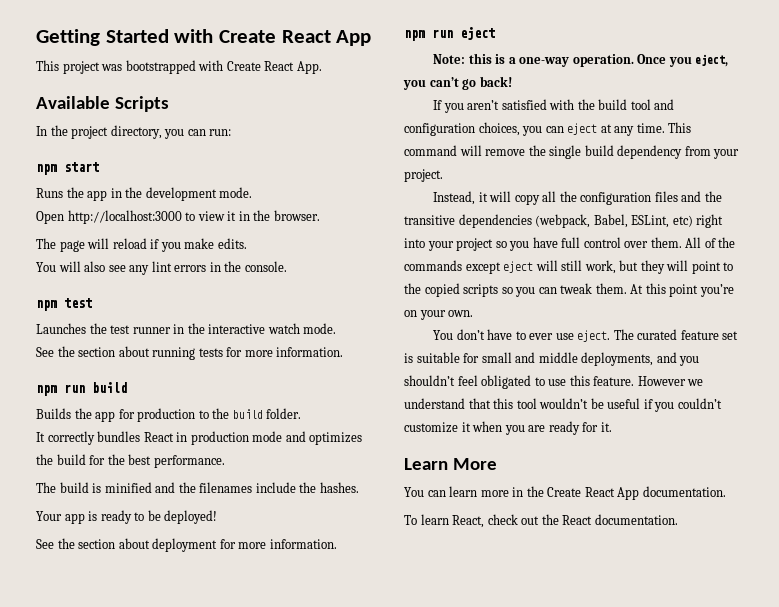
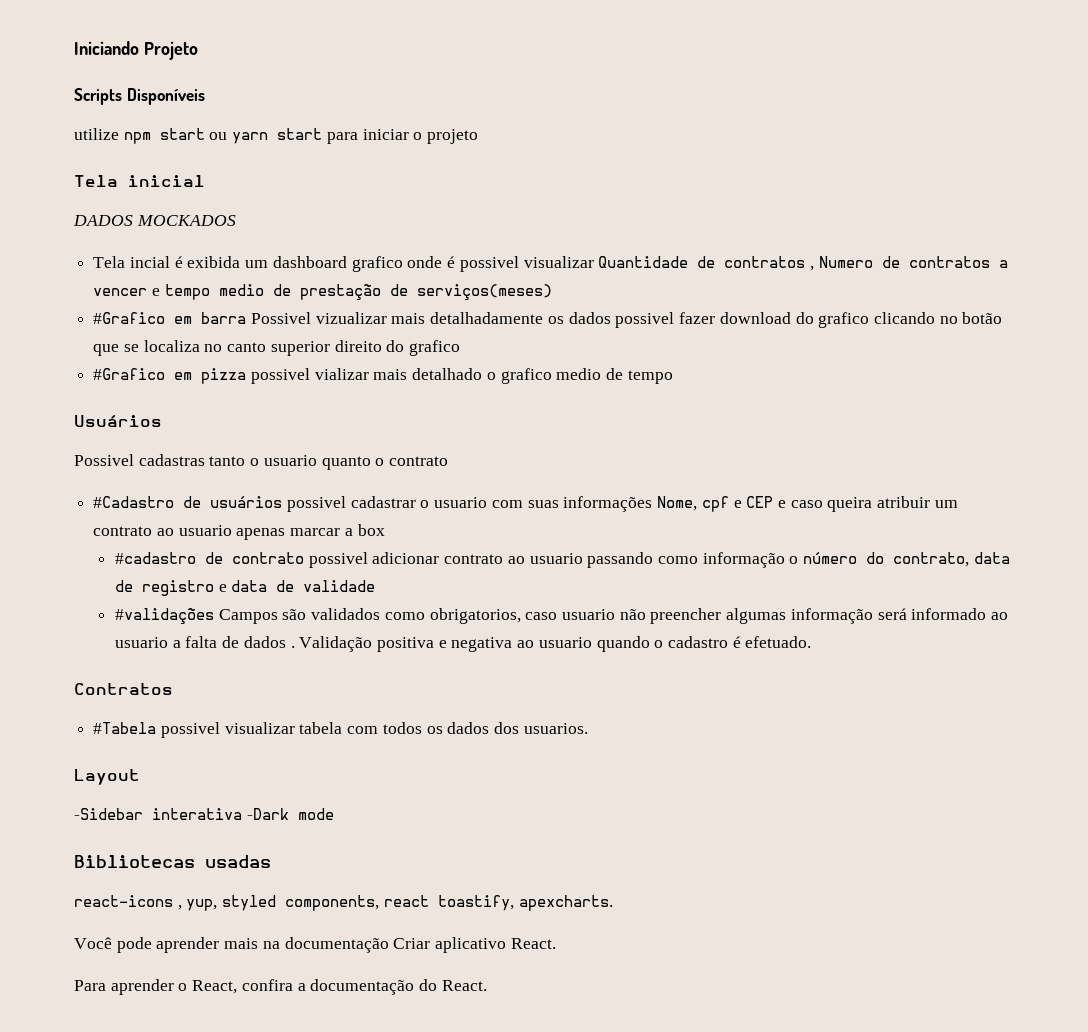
- Getting Started with Create React App
- This project was bootstrapped with Create React App.
- Available Scripts
- In the project directory, you can run:
- npm start
- Runs the app in the development mode.
- Open http://localhost:3000 to view it in the browser.
- The page will reload if you make edits.
- You will also see any lint errors in the console.
- npm test
- Launches the test runner in the interactive watch mode.
- See the section about running tests for more information.
- npm run build
- Builds the app for production to the build folder.
- It correctly bundles React in production mode and optimizes the build for the best performance.
- The build is minified and the filenames include the hashes.
- Your app is ready to be deployed!
- See the section about deployment for more information.
- npm run eject
- Note: this is a one-way operation. Once you eject, you can’t go back!
- If you aren’t satisfied with the build tool and configuration choices, you can eject at any time. This command will remove the single build dependency from your project.
- Instead, it will copy all the configuration files and the transitive dependencies (webpack, Babel, ESLint, etc) right into your project so you have full control over them. All of the commands except eject will still work, but they will point to the copied scripts so you can tweak them. At this point you’re on your own.
- You don’t have to ever use eject. The curated feature set is suitable for small and middle deployments, and you shouldn’t feel obligated to use this feature. However we understand that this tool wouldn’t be useful if you couldn’t customize it when you are ready for it.
- Learn More
- You can learn more in the Create React App documentation.
- To learn React, check out the React documentation.
+ Iniciando Projeto
+ Scripts Disponíveis
+ utilize npm start ou yarn start para iniciar o projeto
+ Tela inicial
+ DADOS MOCKADOS
+ Tela incial é exibida um dashboard grafico onde é possivel visualizar Quantidade de contratos , Numero de contratos a vencer e tempo medio de prestação de serviços(meses)
+ #Grafico em barra Possivel vizualizar mais detalhadamente os dados possivel fazer download do grafico clicando no botão que se localiza no canto superior direito do grafico
+ #Grafico em pizza possivel vializar mais detalhado o grafico medio de tempo
+ Usuários
+ Possivel cadastras tanto o usuario quanto o contrato
+ #Cadastro de usuários possivel cadastrar o usuario com suas informações Nome, cpf e CEP e caso queira atribuir um contrato ao usuario apenas marcar a box
+ #cadastro de contrato possivel adicionar contrato ao usuario passando como informação o número do contrato, data de registro e data de validade
+ #validações Campos são validados como obrigatorios, caso usuario não preencher algumas informação será informado ao usuario a falta de dados . Validação positiva e negativa ao usuario quando o cadastro é efetuado.
+ Contratos
+ #Tabela possivel visualizar tabela com todos os dados dos usuarios.
+ Layout
+ -Sidebar interativa -Dark mode
+ Bibliotecas usadas
+ react-icons , yup, styled components, react toastify, apexcharts.
+ Você pode aprender mais na documentação Criar aplicativo React.
+ Para aprender o React, confira a documentação do React.

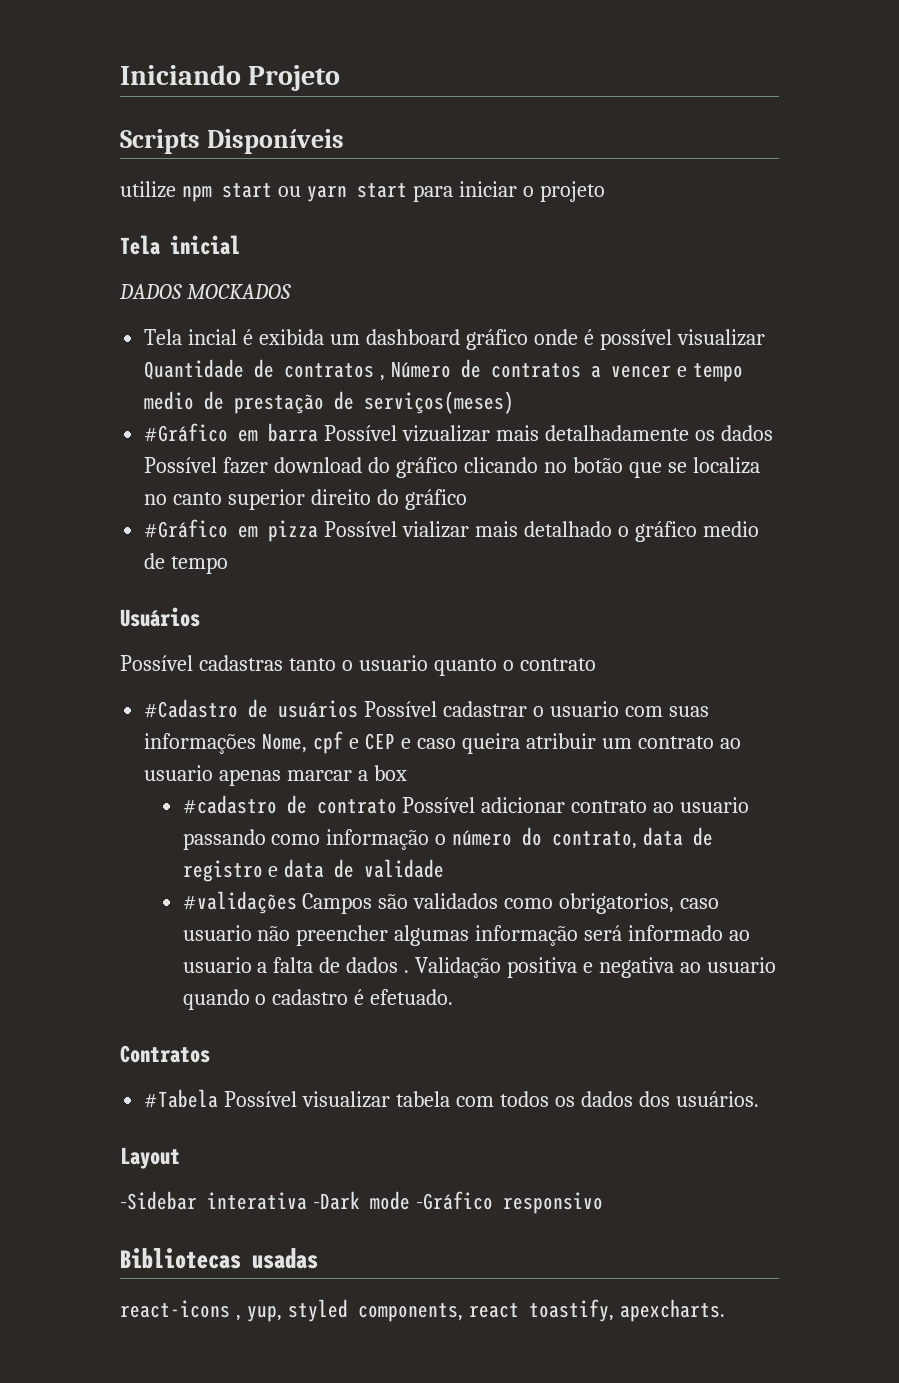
- Tela incial é exibida um dashboard grafico onde é possivel visualizar Quantidade de contratos , Numero de contratos a vencer e tempo medio de prestação de serviços(meses)
+ Tela incial é exibida um dashboard gráfico onde é possível visualizar Quantidade de contratos , Número de contratos a vencer e tempo medio de prestação de serviços(meses)
- #Grafico em barra Possivel vizualizar mais detalhadamente os dados possivel fazer download do grafico clicando no botão que se localiza no canto superior direito do grafico
- #Grafico em pizza possivel vializar mais detalhado o grafico medio de tempo
+ #Gráfico em barra Possível vizualizar mais detalhadamente os dados Possível fazer download do gráfico clicando no botão que se localiza no canto superior direito do gráfico
+ #Gráfico em pizza Possível vializar mais detalhado o gráfico medio de tempo
- Possivel cadastras tanto o usuario quanto o contrato
+ Possível cadastras tanto o usuario quanto o contrato
- #Cadastro de usuários possivel cadastrar o usuario com suas informações Nome, cpf e CEP e caso queira atribuir um contrato ao usuario apenas marcar a box
+ #Cadastro de usuários Possível cadastrar o usuario com suas informações Nome, cpf e CEP e caso queira atribuir um contrato ao usuario apenas marcar a box
- #cadastro de contrato possivel adicionar contrato ao usuario passando como informação o número do contrato, data de registro e data de validade
+ #cadastro de contrato Possível adicionar contrato ao usuario passando como informação o número do contrato, data de registro e data de validade
- #Tabela possivel visualizar tabela com todos os dados dos usuarios.
+ #Tabela Possível visualizar tabela com todos os dados dos usuários.
- -Sidebar interativa -Dark mode
+ -Sidebar interativa -Dark mode -Gráfico responsivo
- Você pode aprender mais na documentação Criar aplicativo React.
- Para aprender o React, confira a documentação do React.

